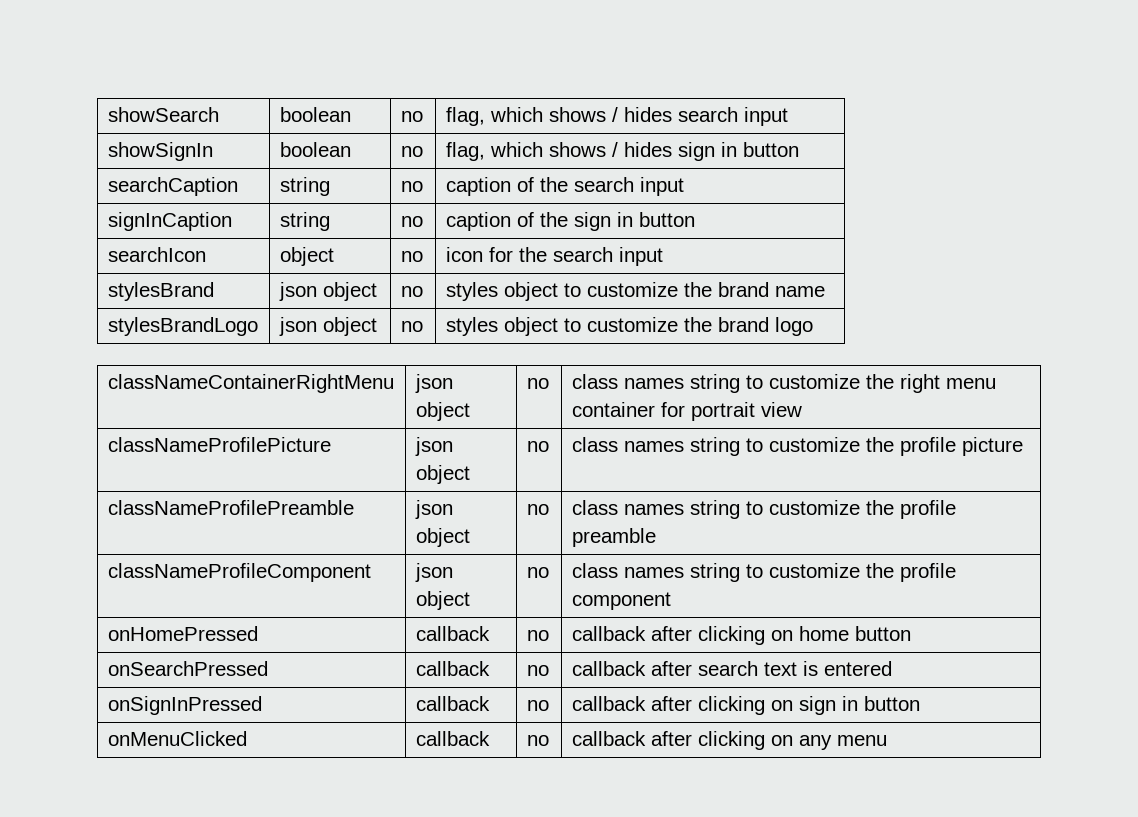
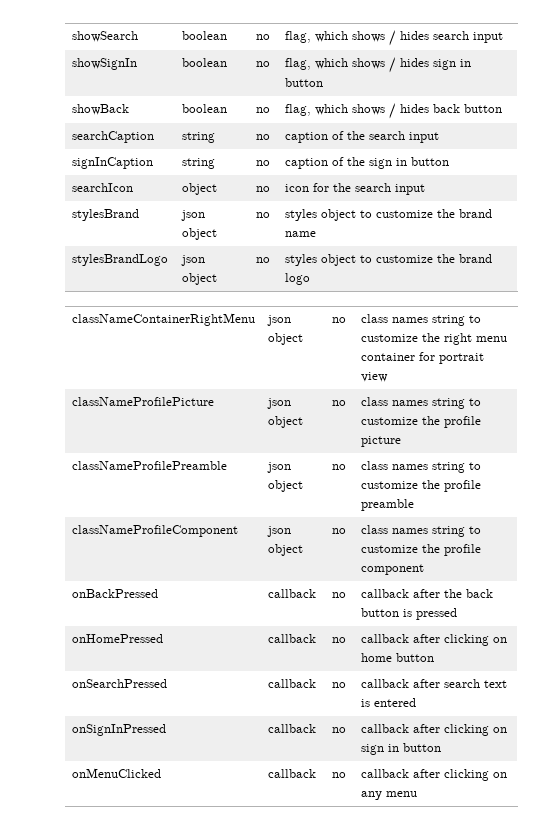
+ showBack | boolean | no | flag, which shows / hides back button
+ onBackPressed | callback | no | callback after the back button is pressed

